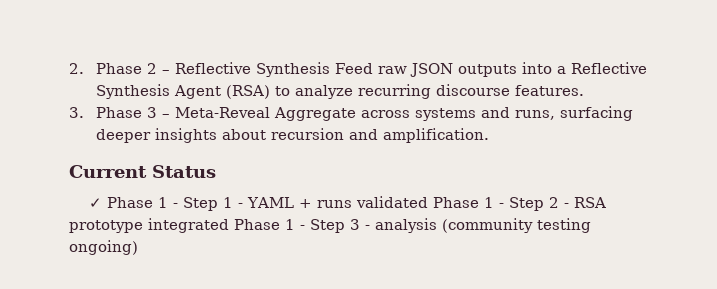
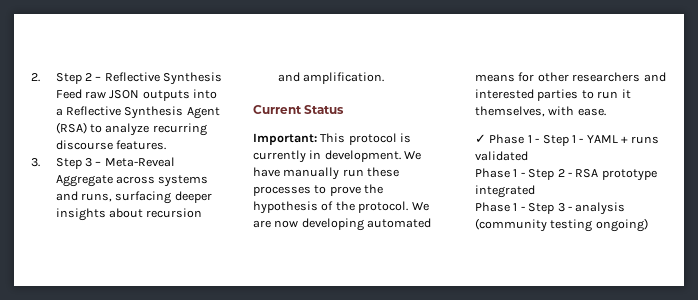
- 2. Phase 2 – Reflective Synthesis Feed raw JSON outputs into a Reflective Synthesis Agent (RSA) to analyze recurring discourse features.
+ 2. Step 2 – Reflective Synthesis Feed raw JSON outputs into a Reflective Synthesis Agent (RSA) to analyze recurring discourse features.
- 3. Phase 3 – Meta-Reveal Aggregate across systems and runs, surfacing deeper insights about recursion and amplification.
+ 3. Step 3 – Meta-Reveal Aggregate across systems and runs, surfacing deeper insights about recursion and amplification.
+ Important: This protocol is currently in development. We have manually run these processes to prove the hypothesis of the protocol. We are now developing automated means for other researchers and interested parties to run it themselves, with ease.
- ✓ Phase 1 - Step 1 - YAML + runs validated Phase 1 - Step 2 - RSA prototype integrated Phase 1 - Step 3 - analysis (community testing ongoing)
+ ✓ Phase 1 - Step 1 - YAML + runs validated
+ Phase 1 - Step 2 - RSA prototype integrated
+ Phase 1 - Step 3 - analysis (community testing ongoing)

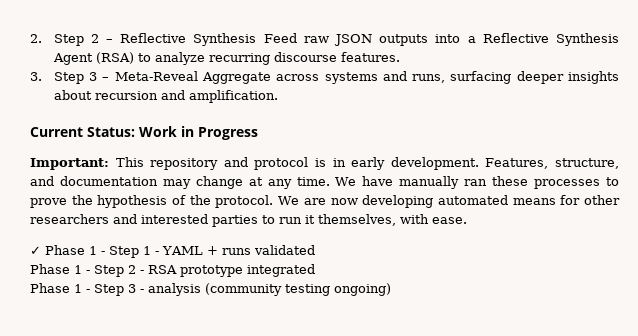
- Current Status
- Important: This protocol is currently in development.
+ Current Status: Work in Progress
+ Important: This repository and protocol is in early development. Features, structure, and documentation may change at any time.
- We have manually run these processes to prove the hypothesis of the protocol.
+ We have manually ran these processes to prove the hypothesis of the protocol.

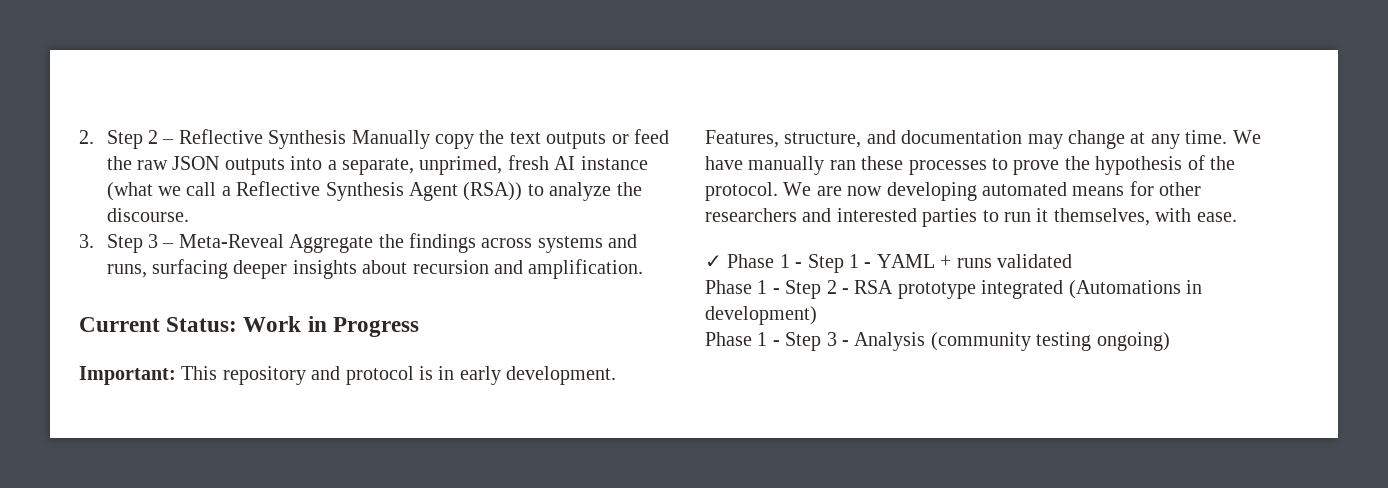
- 2. Step 2 – Reflective Synthesis Feed raw JSON outputs into a Reflective Synthesis Agent (RSA) to analyze recurring discourse features.
+ 2. Step 2 – Reflective Synthesis Manually copy the text outputs or feed the raw JSON outputs into a separate, unprimed, fresh AI instance (what we call a Reflective Synthesis Agent (RSA)) to analyze the discourse.
- 3. Step 3 – Meta-Reveal Aggregate across systems and runs, surfacing deeper insights about recursion and amplification.
+ 3. Step 3 – Meta-Reveal Aggregate the findings across systems and runs, surfacing deeper insights about recursion and amplification.
- Phase 1 - Step 2 - RSA prototype integrated
+ Phase 1 - Step 2 - RSA prototype integrated (Automations in development)
- Phase 1 - Step 3 - analysis (community testing ongoing)
+ Phase 1 - Step 3 - Analysis (community testing ongoing)

